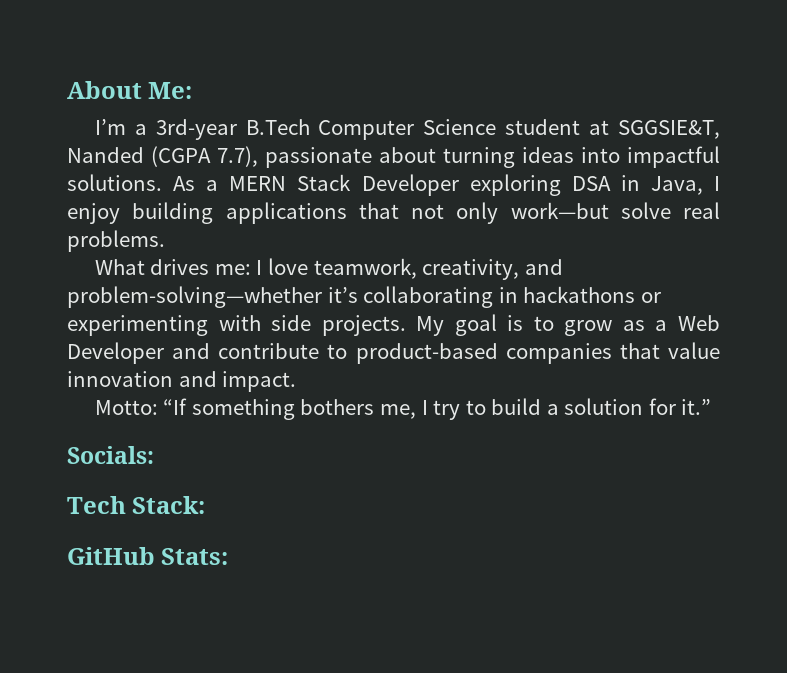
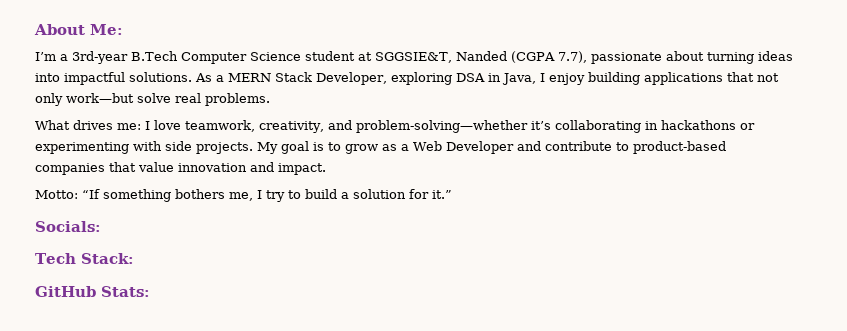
- As a MERN Stack Developer exploring DSA in Java, I enjoy building applications that not only work—but solve real problems.
+ As a MERN Stack Developer, exploring DSA in Java, I enjoy building applications that not only work—but solve real problems.

